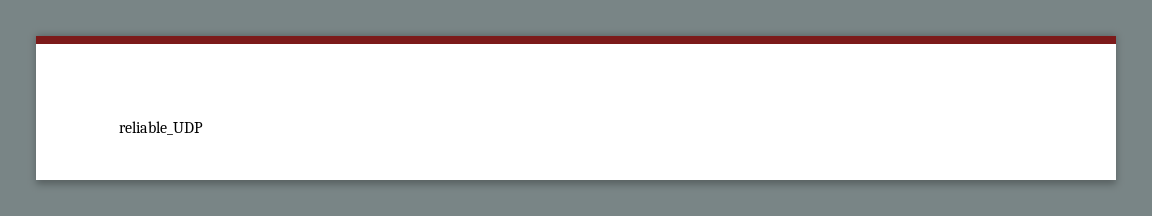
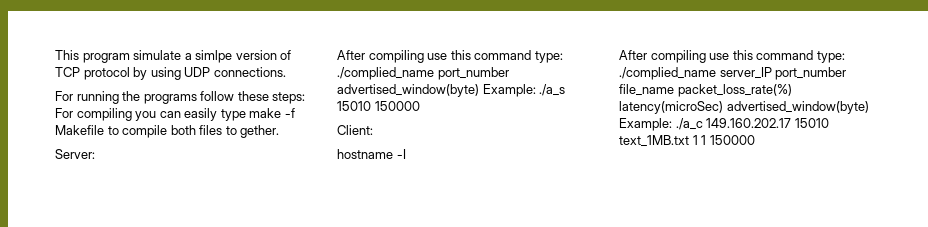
- reliable_UDP
+ This program simulate a simlpe version of TCP protocol by using UDP connections.
+ For running the programs follow these steps: For compiling you can easily type make -f Makefile to compile both files to gether.
+ Server:
+ After compiling use this command type: ./complied_name port_number advertised_window(byte) Example: ./a_s 15010 150000
+ Client:
+ hostname -I
+ After compiling use this command type: ./complied_name server_IP port_number file_name packet_loss_rate(%) latency(microSec) advertised_window(byte) Example: ./a_c 149.160.202.17 15010 text_1MB.txt 1 1 150000

